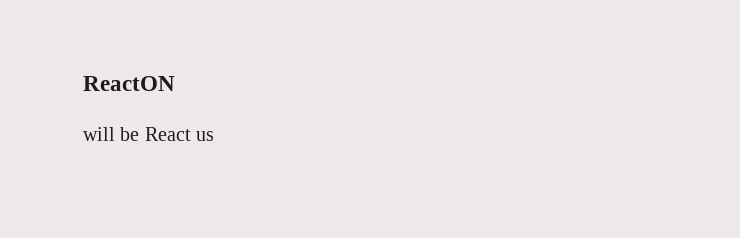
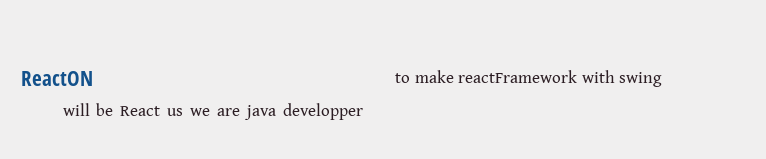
- will be React us
+ will be React us we are java developper to make reactFramework with swing

